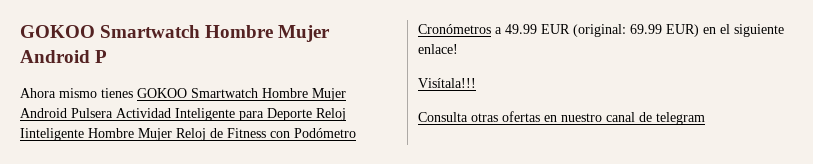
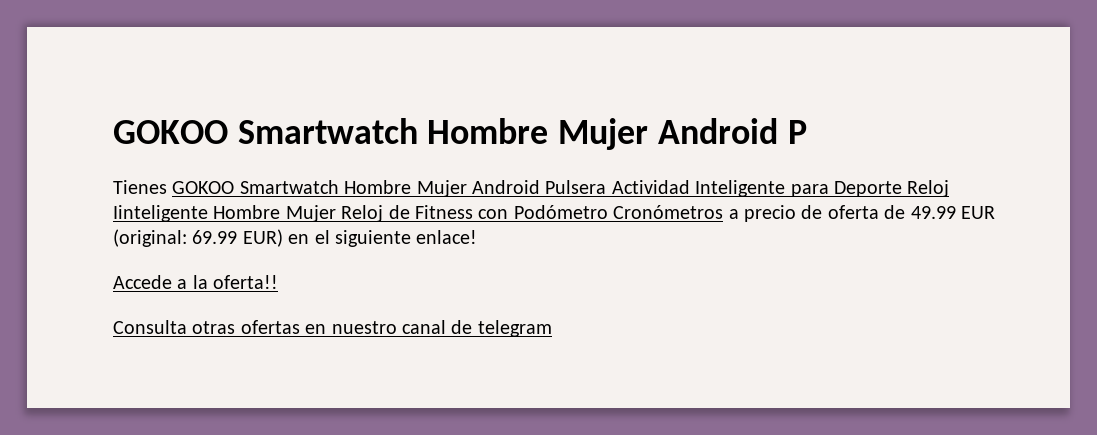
- Ahora mismo tienes GOKOO Smartwatch Hombre Mujer Android Pulsera Actividad Inteligente para Deporte Reloj Iinteligente Hombre Mujer Reloj de Fitness con Podómetro Cronómetros a 49.99 EUR (original: 69.99 EUR) en el siguiente enlace!
+ Tienes GOKOO Smartwatch Hombre Mujer Android Pulsera Actividad Inteligente para Deporte Reloj Iinteligente Hombre Mujer Reloj de Fitness con Podómetro Cronómetros a precio de oferta de 49.99 EUR (original: 69.99 EUR) en el siguiente enlace!
- Visítala!!!
+ Accede a la oferta!!

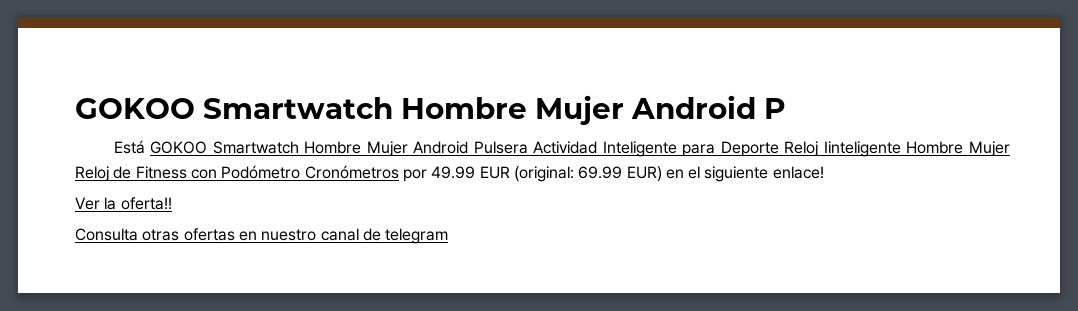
- Tienes GOKOO Smartwatch Hombre Mujer Android Pulsera Actividad Inteligente para Deporte Reloj Iinteligente Hombre Mujer Reloj de Fitness con Podómetro Cronómetros a precio de oferta de 49.99 EUR (original: 69.99 EUR) en el siguiente enlace!
+ Está GOKOO Smartwatch Hombre Mujer Android Pulsera Actividad Inteligente para Deporte Reloj Iinteligente Hombre Mujer Reloj de Fitness con Podómetro Cronómetros por 49.99 EUR (original: 69.99 EUR) en el siguiente enlace!
- Accede a la oferta!!
+ Ver la oferta!!

